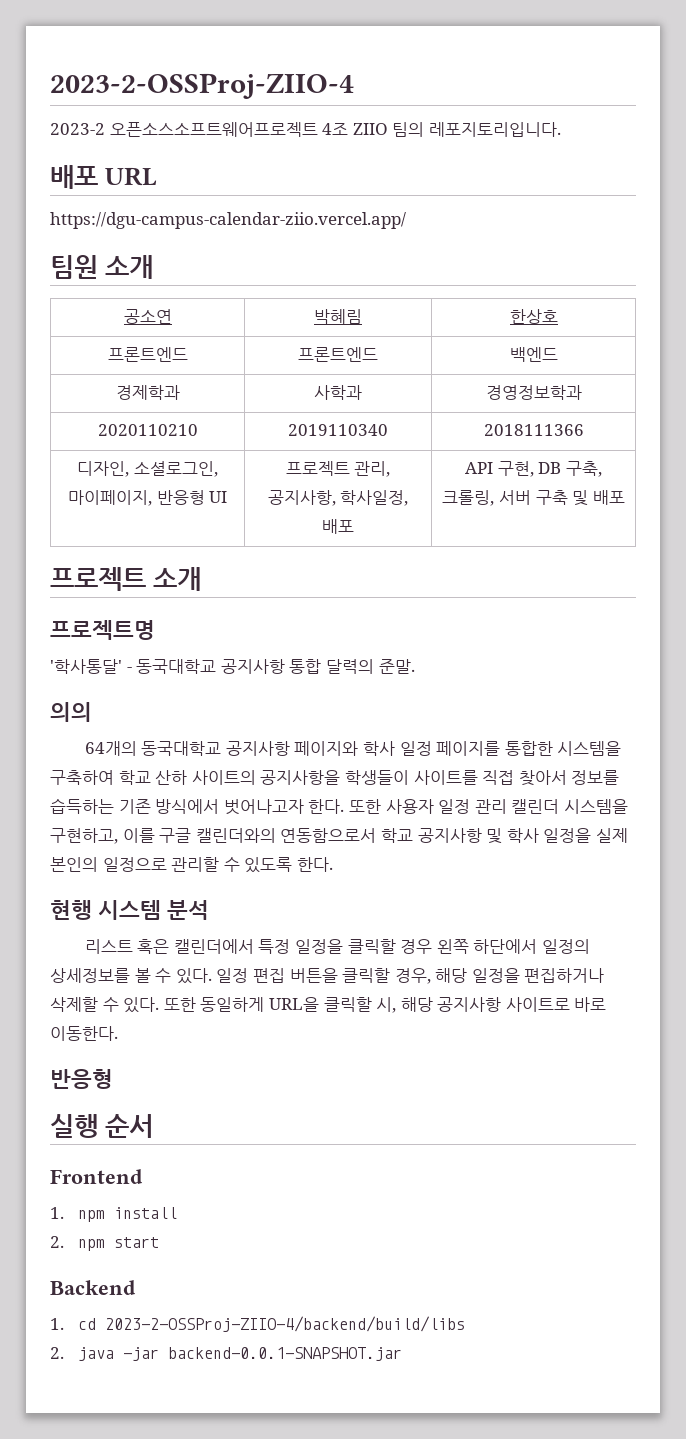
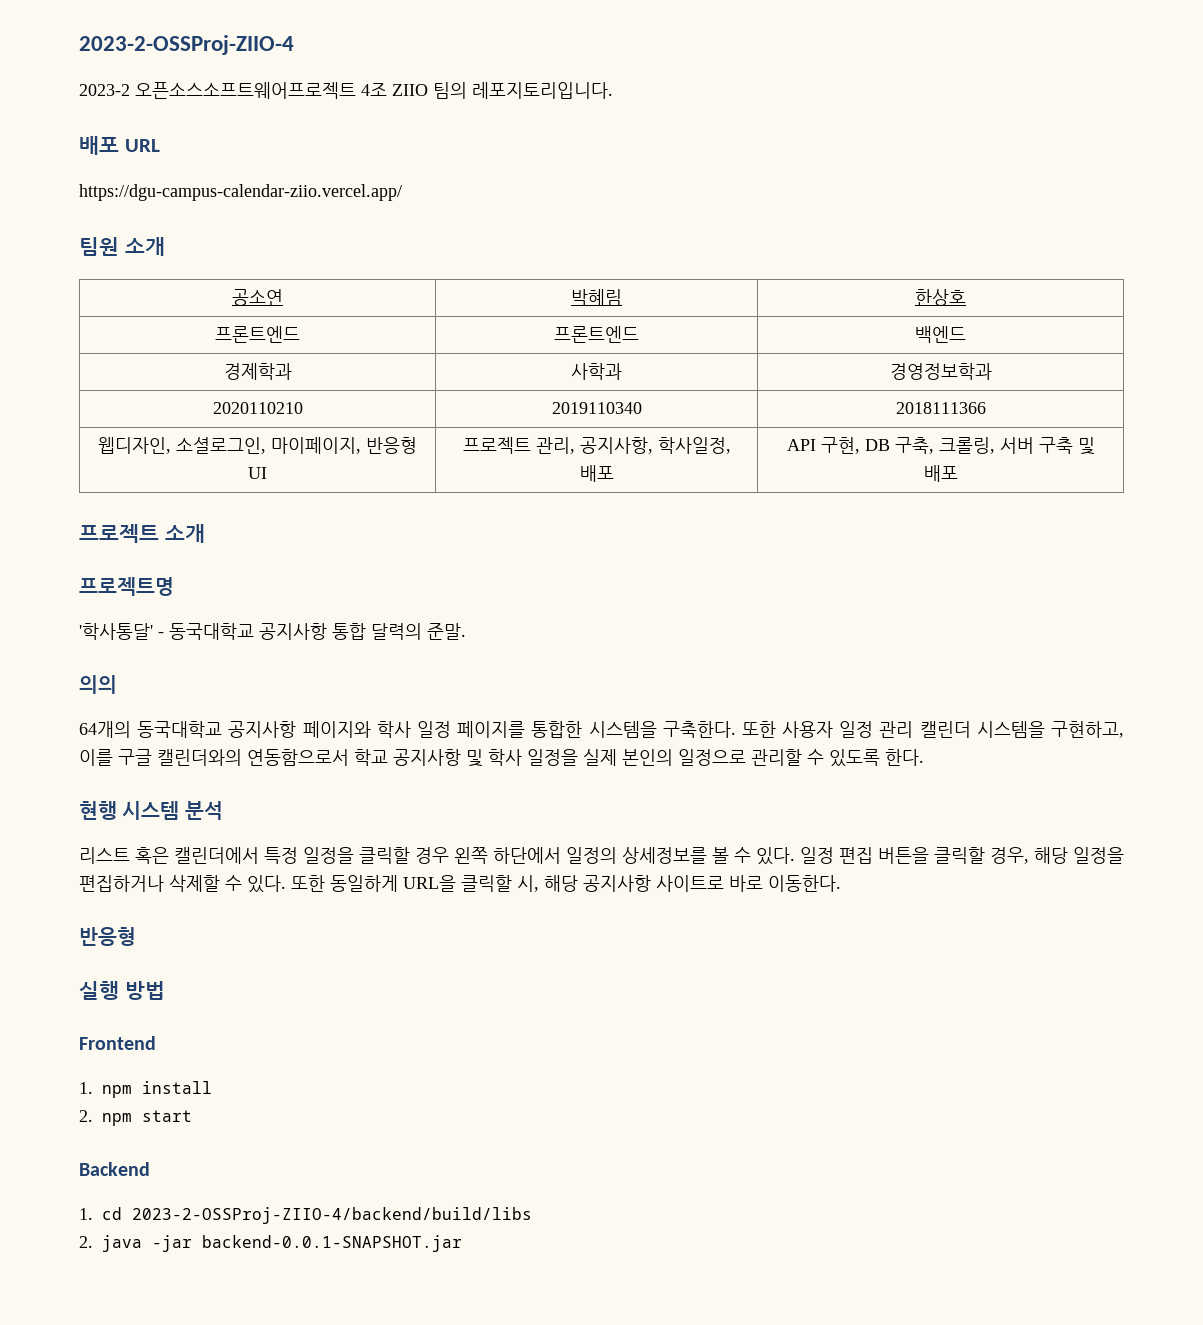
- 디자인, 소셜로그인, 마이페이지, 반응형 UI | 프로젝트 관리, 공지사항, 학사일정, 배포 | API 구현, DB 구축, 크롤링, 서버 구축 및 배포
+ 웹디자인, 소셜로그인, 마이페이지, 반응형 UI | 프로젝트 관리, 공지사항, 학사일정, 배포 | API 구현, DB 구축, 크롤링, 서버 구축 및 배포
- 64개의 동국대학교 공지사항 페이지와 학사 일정 페이지를 통합한 시스템을 구축하여 학교 산하 사이트의 공지사항을 학생들이 사이트를 직접 찾아서 정보를 습득하는 기존 방식에서 벗어나고자 한다.
+ 64개의 동국대학교 공지사항 페이지와 학사 일정 페이지를 통합한 시스템을 구축한다.
- 실행 순서
+ 실행 방법

